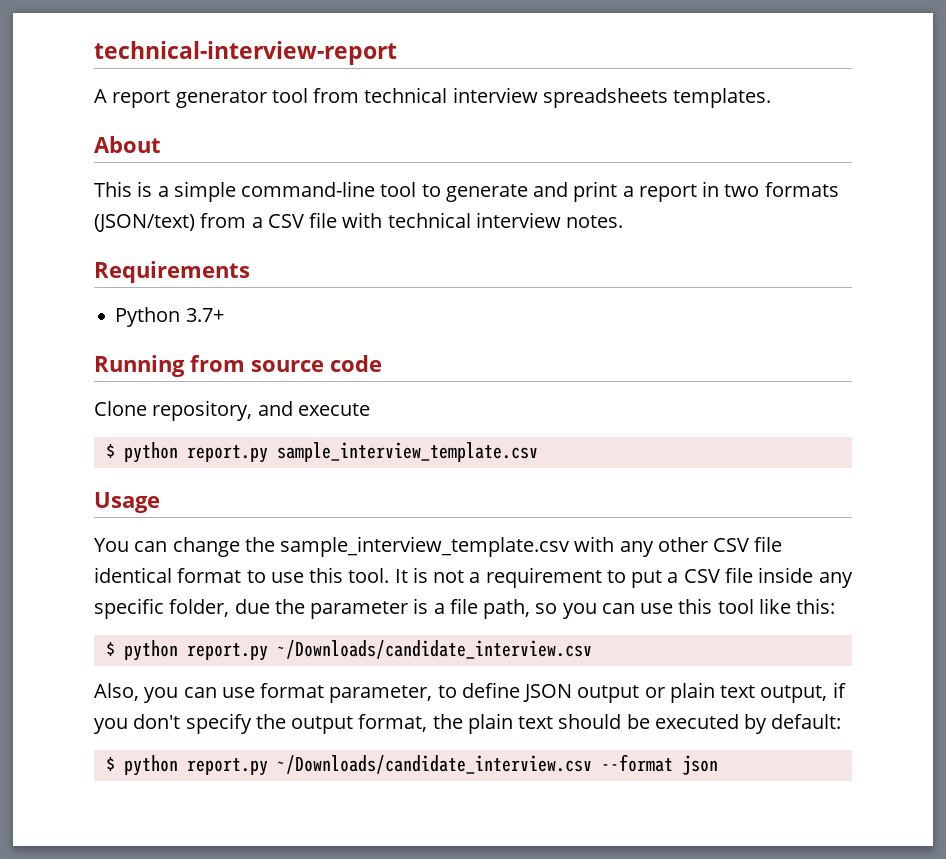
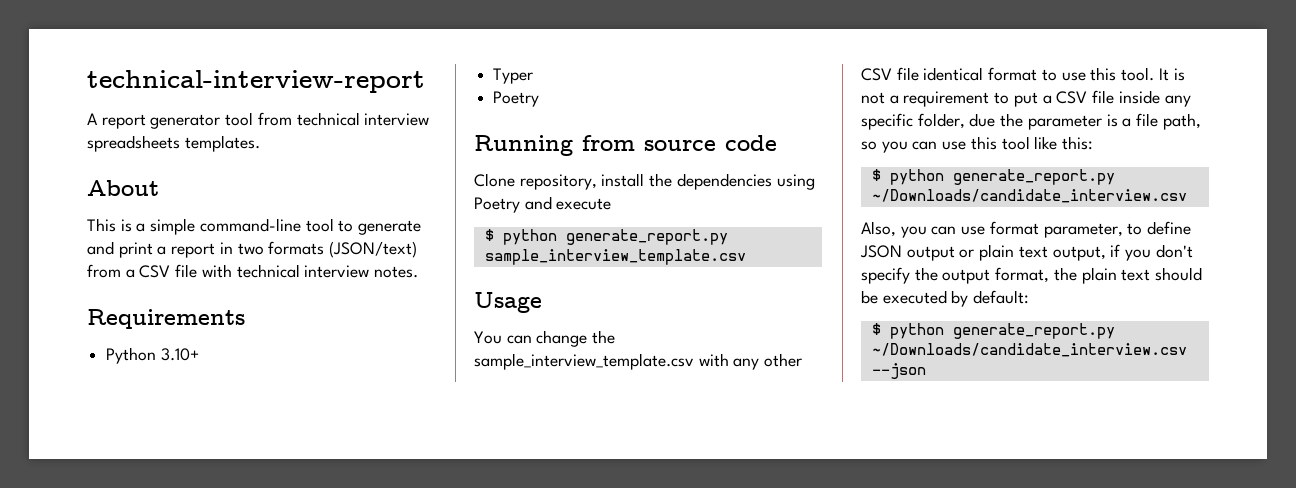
- Python 3.7+
+ Python 3.10+
+ Typer
+ Poetry
- Clone repository, and execute
+ Clone repository, install the dependencies using Poetry and execute
- $ python report.py sample_interview_template.csv
+ $ python generate_report.py sample_interview_template.csv
  It is not a requirement to put a CSV file inside any specific folder, due the parameter is a file path, so you can use this tool like this:
- $ python report.py ~/Downloads/candidate_interview.csv
+ $ python generate_report.py ~/Downloads/candidate_interview.csv
- $ python report.py ~/Downloads/candidate_interview.csv --format json
+ $ python generate_report.py ~/Downloads/candidate_interview.csv --json

